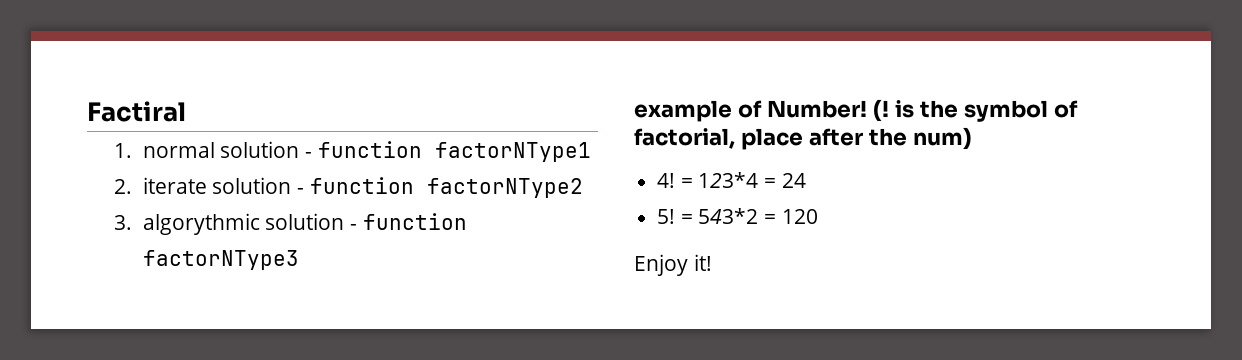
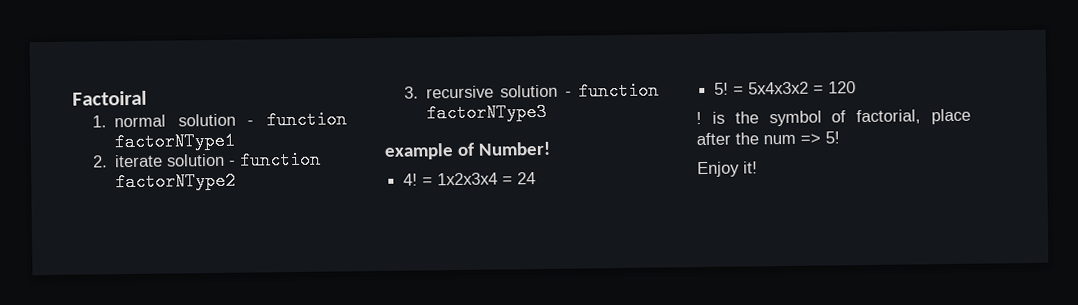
- Factiral
+ Factoiral
- 3. algorythmic solution - function factorNType3
+ 3. recursive solution - function factorNType3
- example of Number! (! is the symbol of factorial, place after the num)
- 4! = 123*4 = 24
- 5! = 543*2 = 120
+ example of Number!
+ 4! = 1x2x3x4 = 24
+ 5! = 5x4x3x2 = 120
+ ! is the symbol of factorial, place after the num => 5!

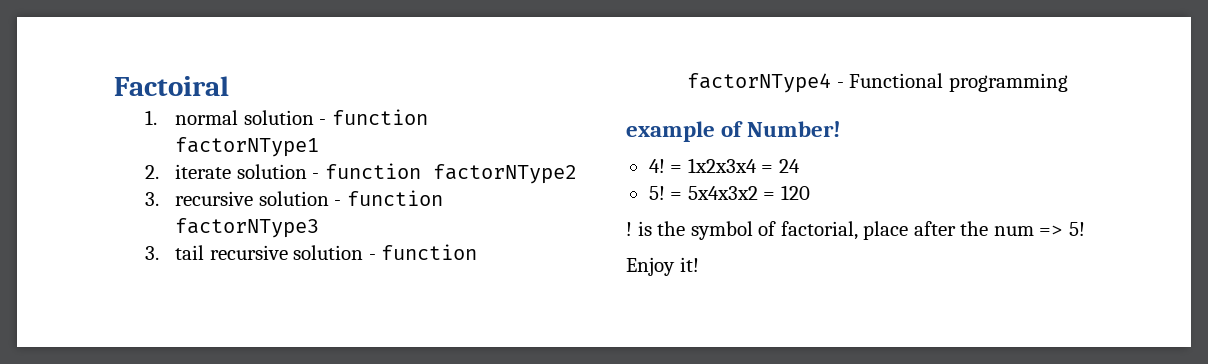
+ 3. tail recursive solution - function factorNType4 - Functional programming

